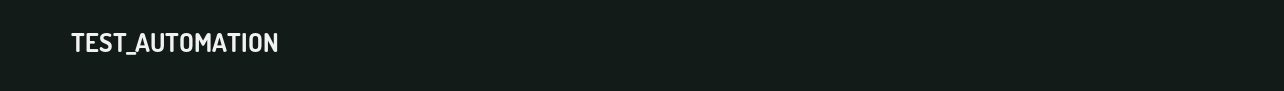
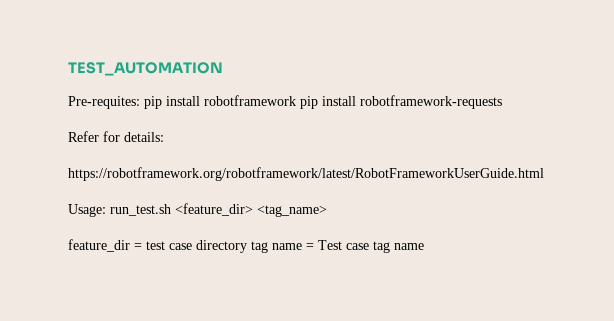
+ Pre-requites: pip install robotframework pip install robotframework-requests
+ Refer for details:
+ https://robotframework.org/robotframework/latest/RobotFrameworkUserGuide.html
+ Usage: run_test.sh <feature_dir> <tag_name>
+ feature_dir = test case directory tag name = Test case tag name

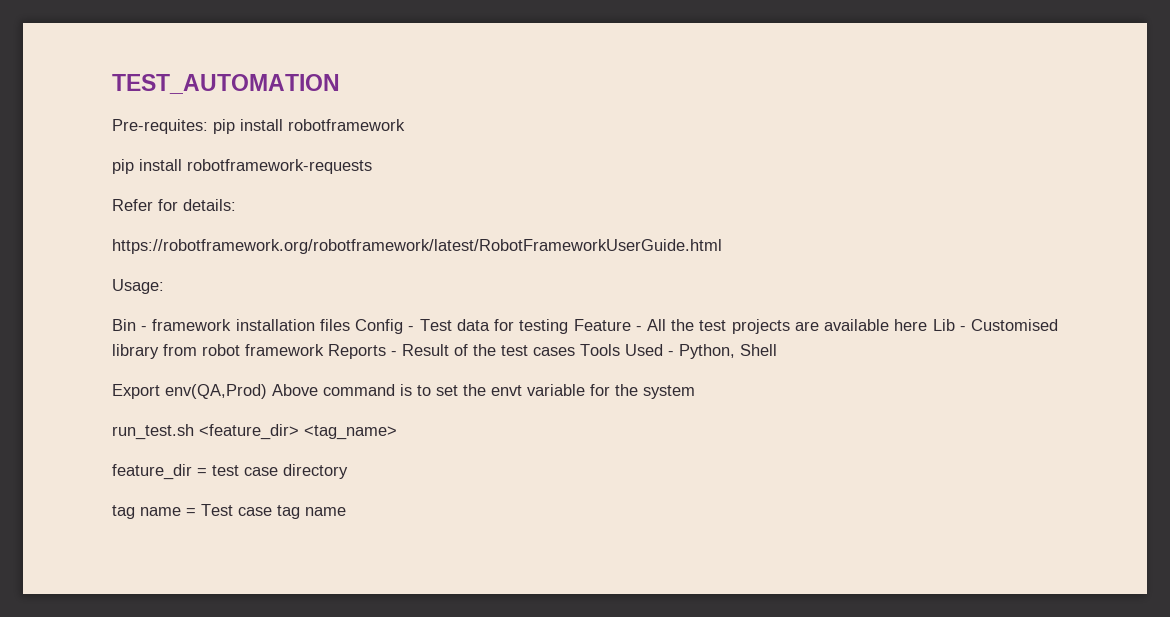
- Pre-requites: pip install robotframework pip install robotframework-requests
+ Pre-requites: pip install robotframework
+ pip install robotframework-requests
- Usage: run_test.sh <feature_dir> <tag_name>
+ Usage:
+ Bin - framework installation files Config - Test data for testing Feature - All the test projects are available here Lib - Customised library from robot framework Reports - Result of the test cases Tools Used - Python, Shell
+ Export env(QA,Prod) Above command is to set the envt variable for the system
+ run_test.sh <feature_dir> <tag_name>
- feature_dir = test case directory tag name = Test case tag name
+ feature_dir = test case directory
+ tag name = Test case tag name

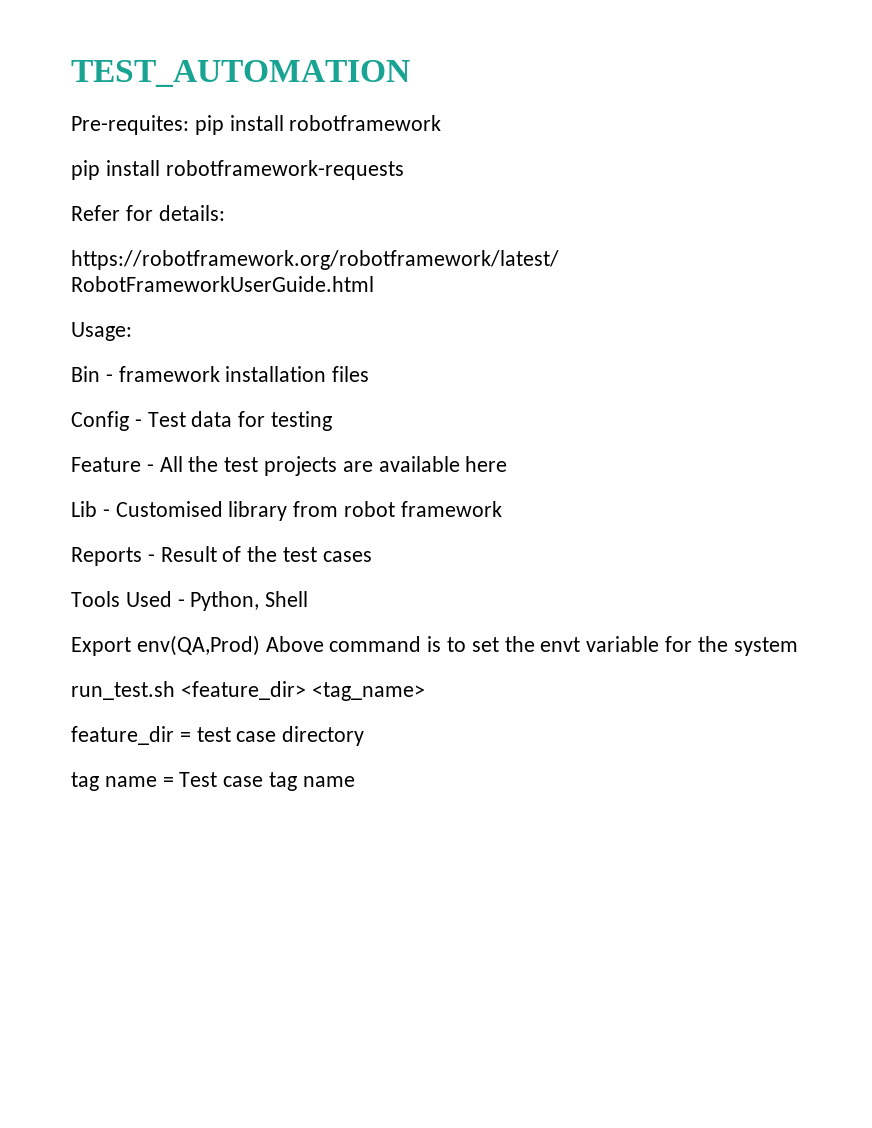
- Bin - framework installation files Config - Test data for testing Feature - All the test projects are available here Lib - Customised library from robot framework Reports - Result of the test cases Tools Used - Python, Shell
+ Bin - framework installation files
+ Config - Test data for testing
+ Feature - All the test projects are available here
+ Lib - Customised library from robot framework
+ Reports - Result of the test cases
+ Tools Used - Python, Shell

